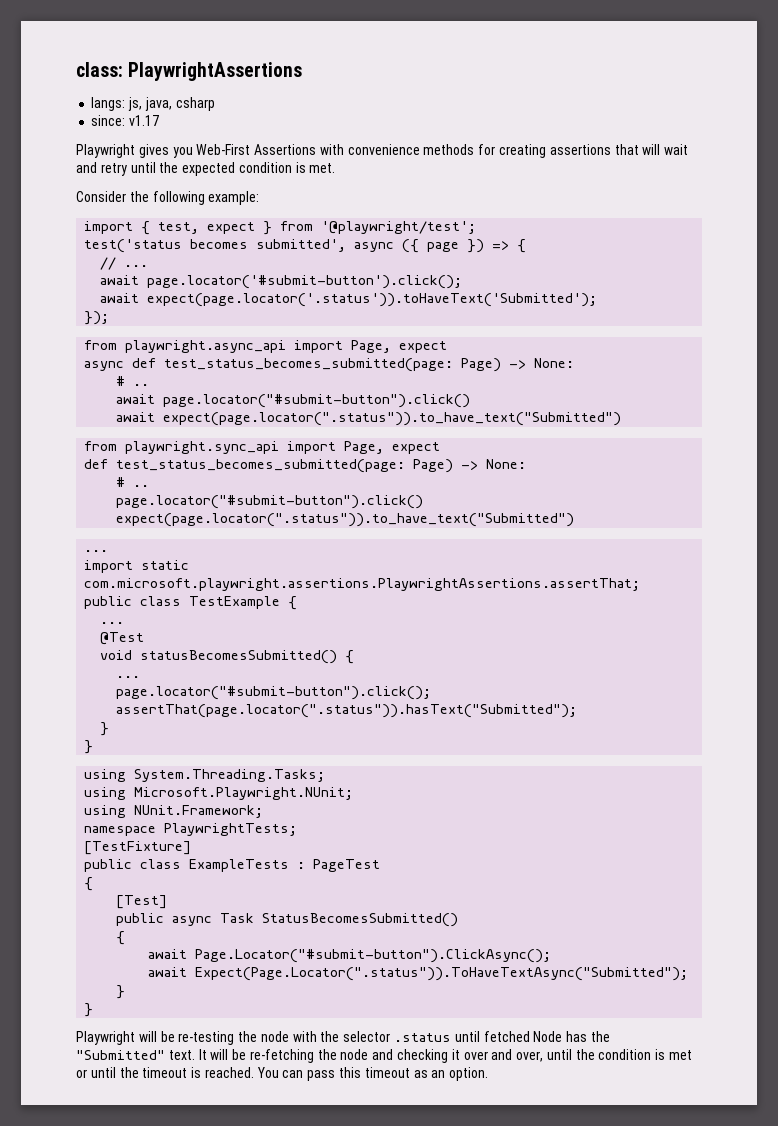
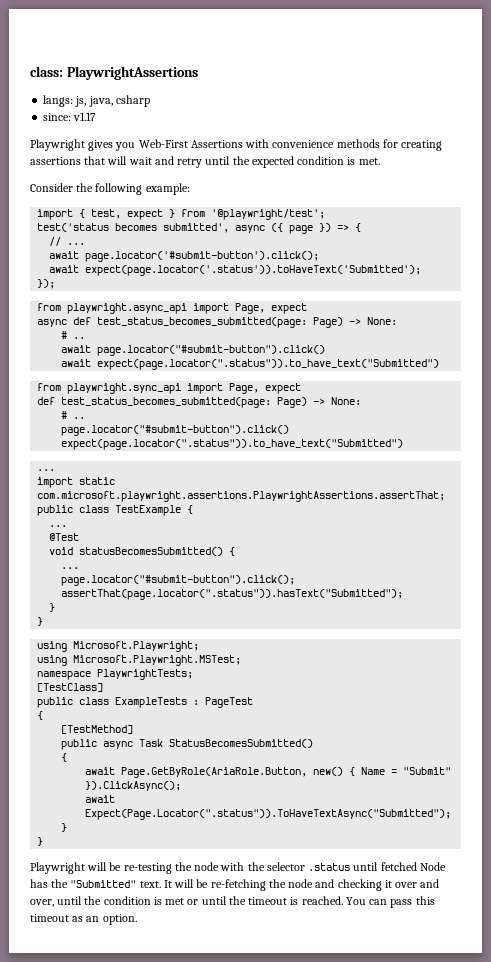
- using System.Threading.Tasks;
- using Microsoft.Playwright.NUnit;
- using NUnit.Framework;
+ using Microsoft.Playwright;
+ using Microsoft.Playwright.MSTest;
- [TestFixture]
+ [TestClass]
- [Test]
+ [TestMethod]
- await Page.Locator("#submit-button").ClickAsync();
+ await Page.GetByRole(AriaRole.Button, new() { Name = "Submit" }).ClickAsync();

